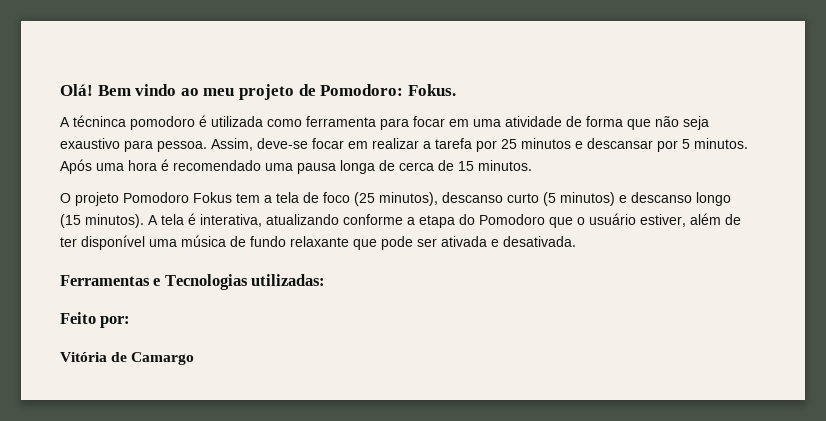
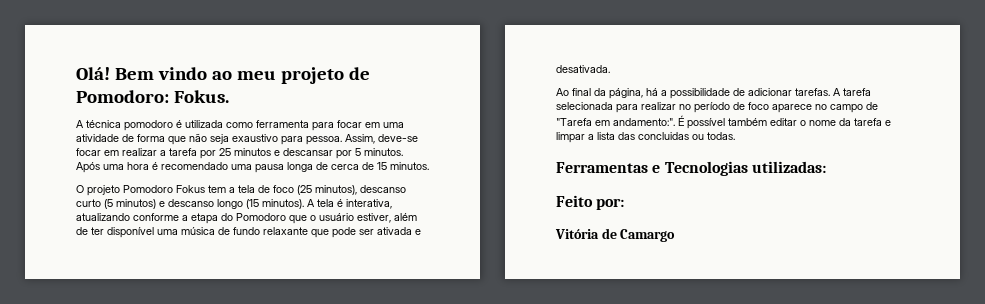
- A técninca pomodoro é utilizada como ferramenta para focar em uma atividade de forma que não seja exaustivo para pessoa.
+ A técnica pomodoro é utilizada como ferramenta para focar em uma atividade de forma que não seja exaustivo para pessoa.
+ Ao final da página, há a possibilidade de adicionar tarefas. A tarefa selecionada para realizar no período de foco aparece no campo de "Tarefa em andamento:". É possível também editar o nome da tarefa e limpar a lista das concluidas ou todas.

